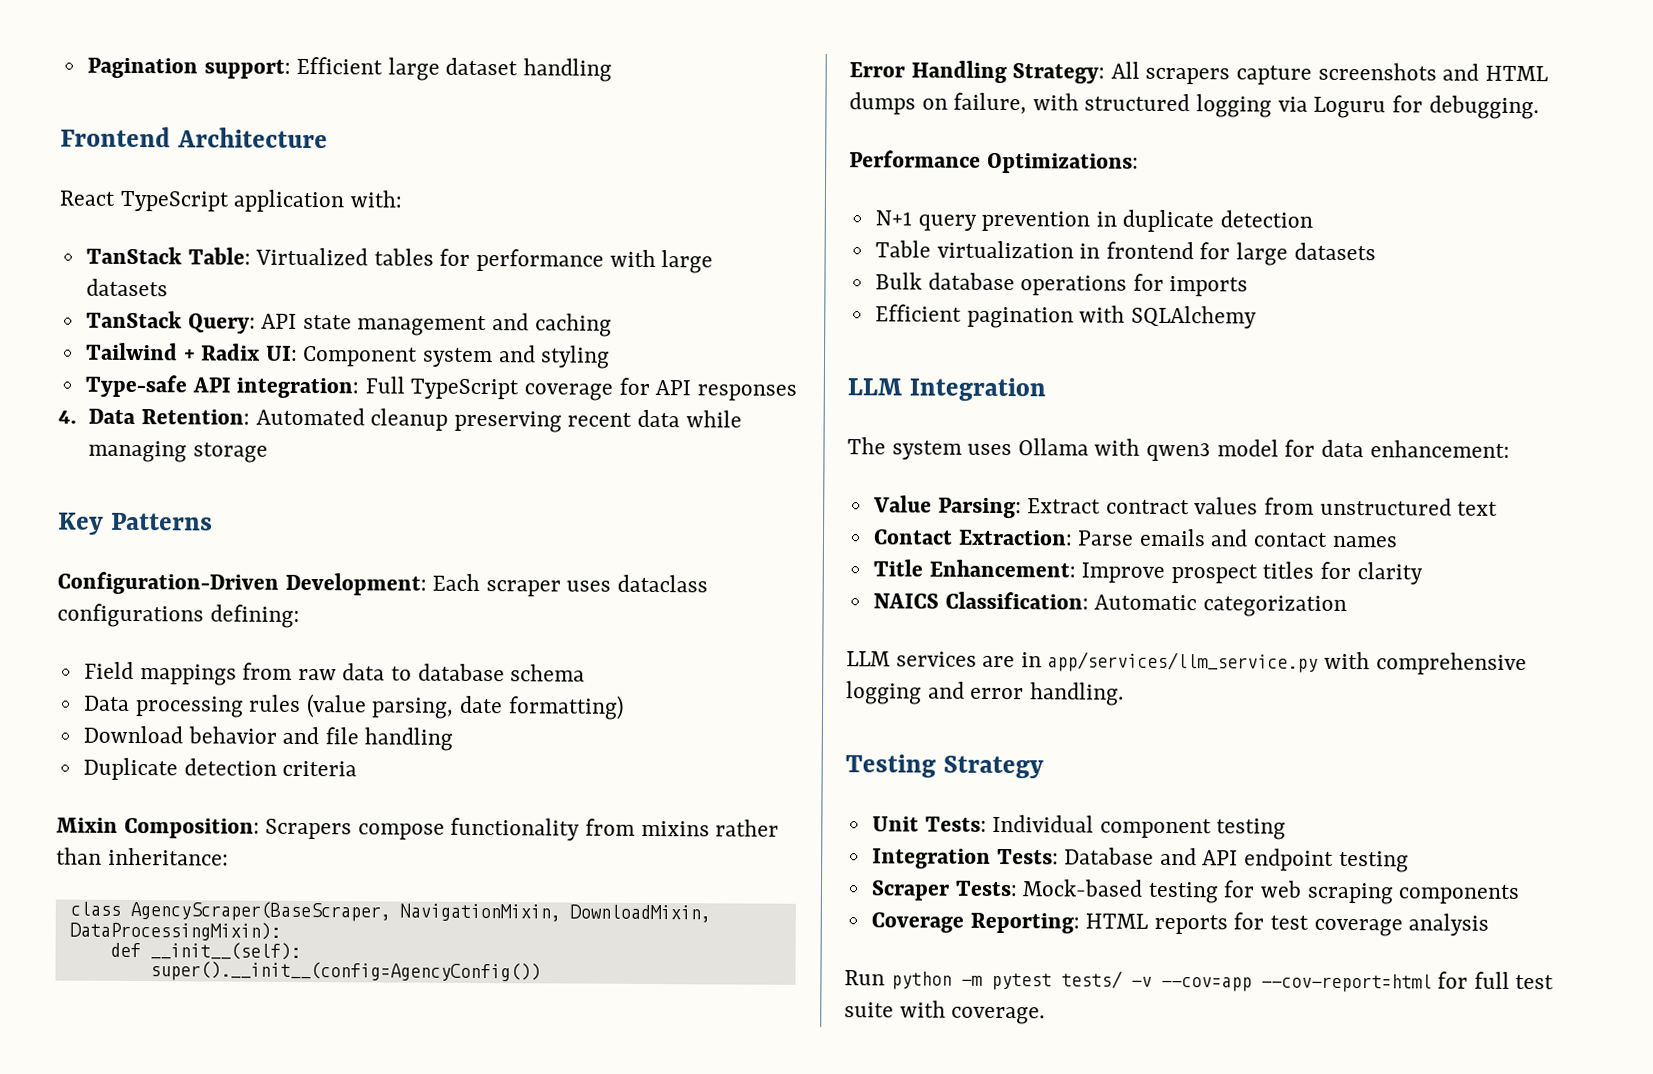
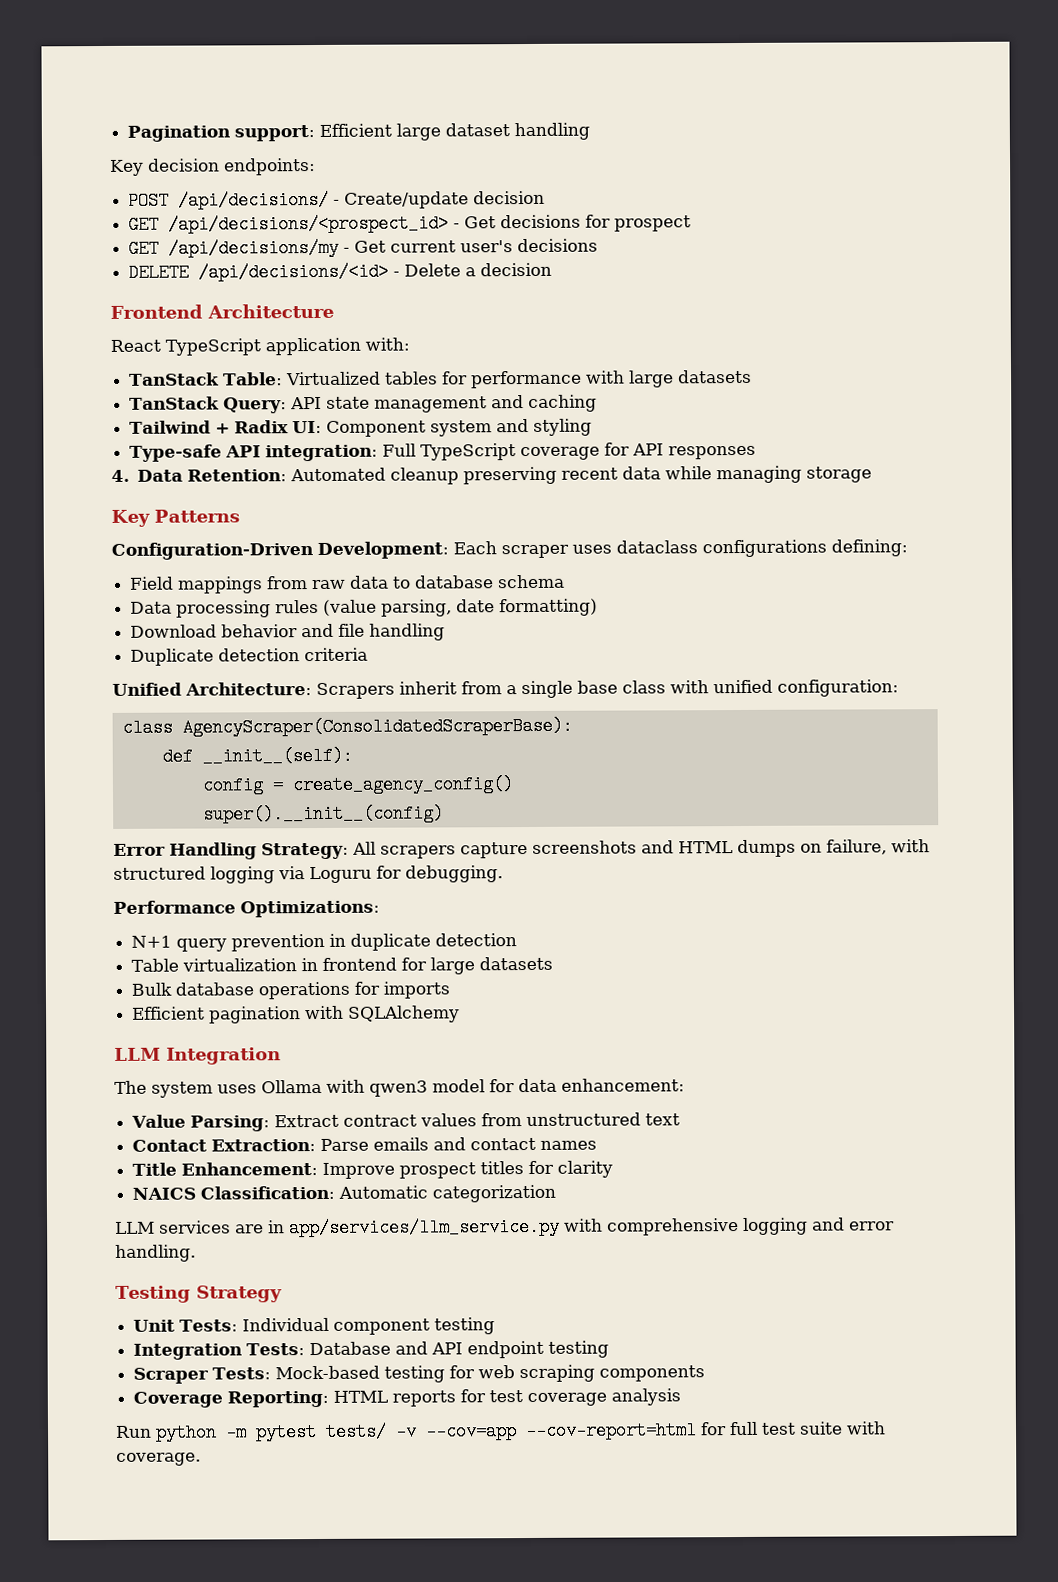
+ Key decision endpoints:
+ POST /api/decisions/ - Create/update decision
+ GET /api/decisions/<prospect_id> - Get decisions for prospect
+ GET /api/decisions/my - Get current user's decisions
+ DELETE /api/decisions/<id> - Delete a decision
- Mixin Composition: Scrapers compose functionality from mixins rather than inheritance:
- class AgencyScraper(BaseScraper, NavigationMixin, DownloadMixin, DataProcessingMixin):
+ Unified Architecture: Scrapers inherit from a single base class with unified configuration:
+ class AgencyScraper(ConsolidatedScraperBase):
  def __init__(self):
- super().__init__(config=AgencyConfig())
+ config = create_agency_config()
+ super().__init__(config)

